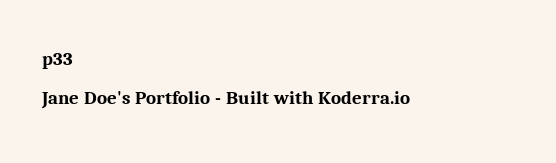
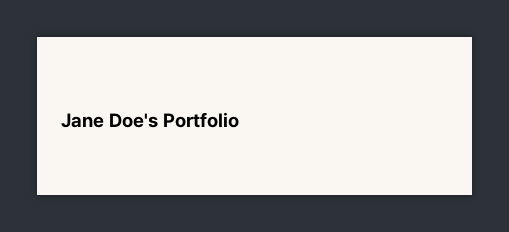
- p33
- Jane Doe's Portfolio - Built with Koderra.io
+ Jane Doe's Portfolio

